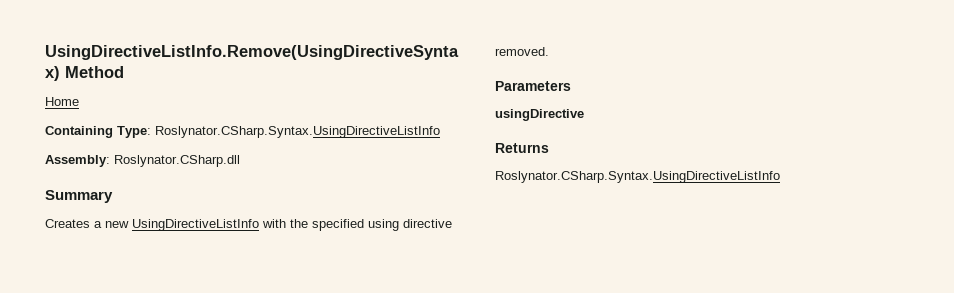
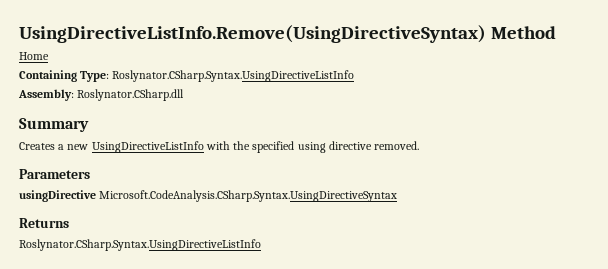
- usingDirective
+ usingDirective Microsoft.CodeAnalysis.CSharp.Syntax.UsingDirectiveSyntax

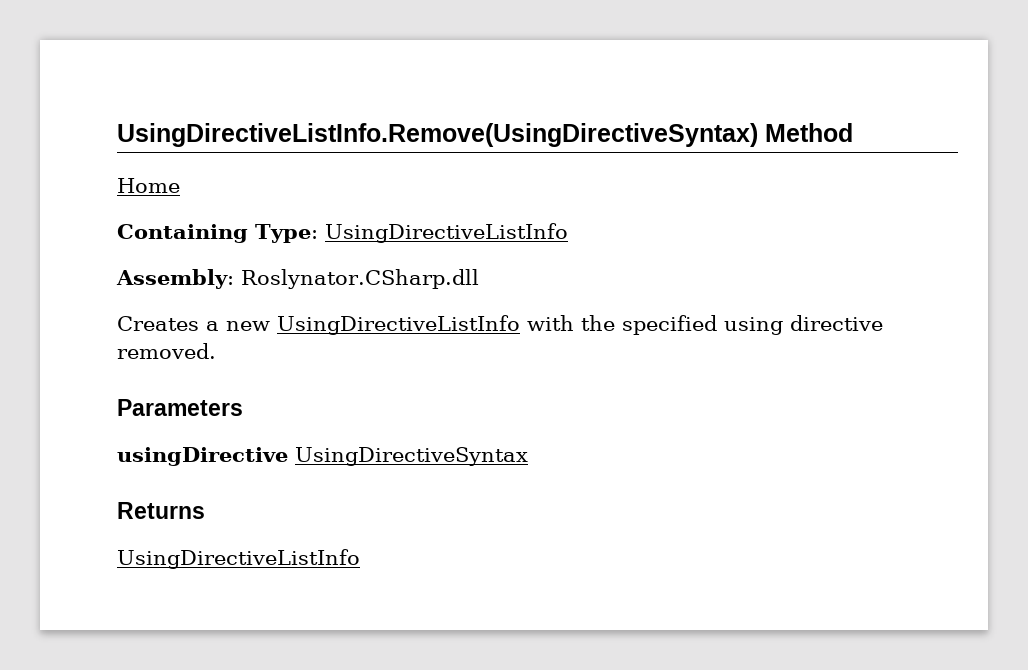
- Containing Type: Roslynator.CSharp.Syntax.UsingDirectiveListInfo
+ Containing Type: UsingDirectiveListInfo
- Summary
- usingDirective Microsoft.CodeAnalysis.CSharp.Syntax.UsingDirectiveSyntax
+ usingDirective UsingDirectiveSyntax
  Returns
- Roslynator.CSharp.Syntax.UsingDirectiveListInfo
+ UsingDirectiveListInfo

